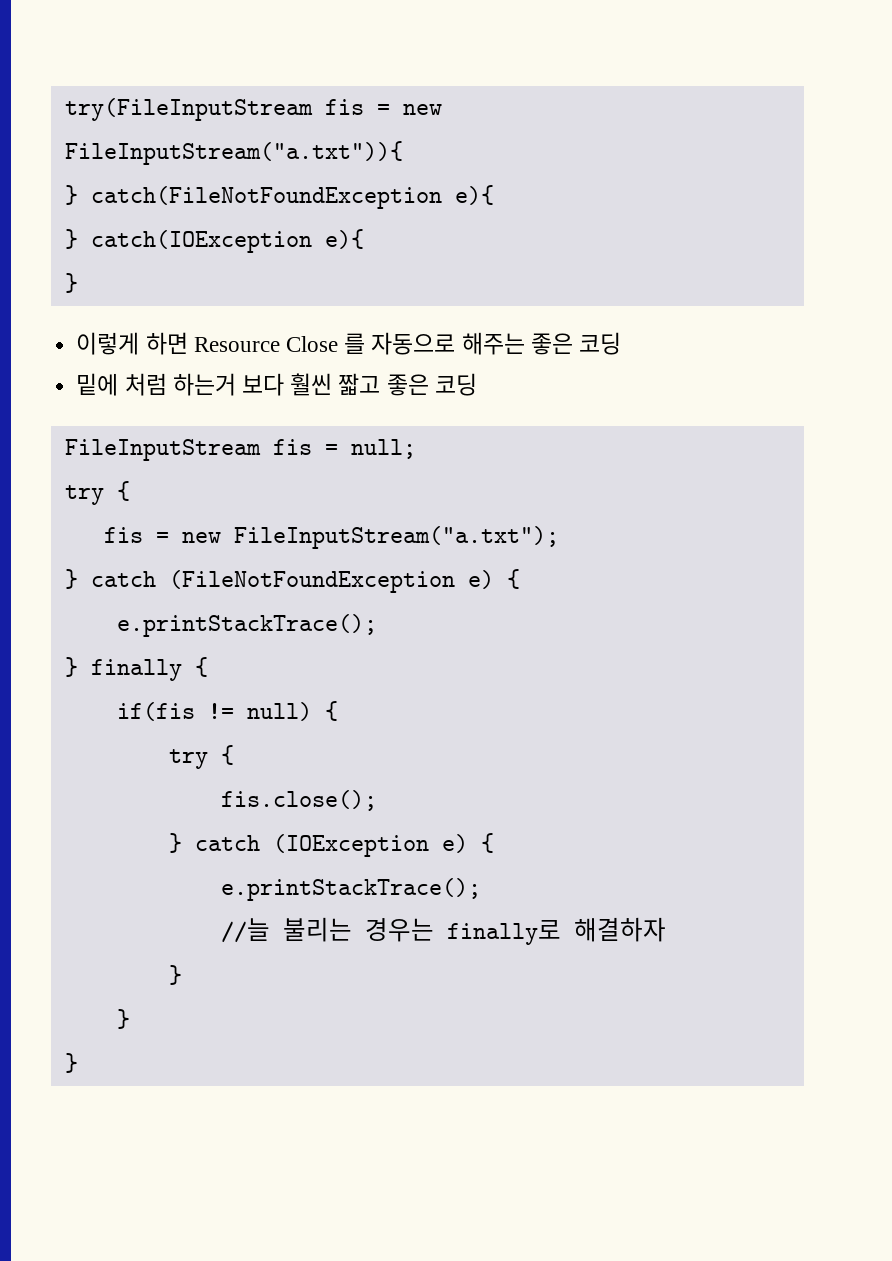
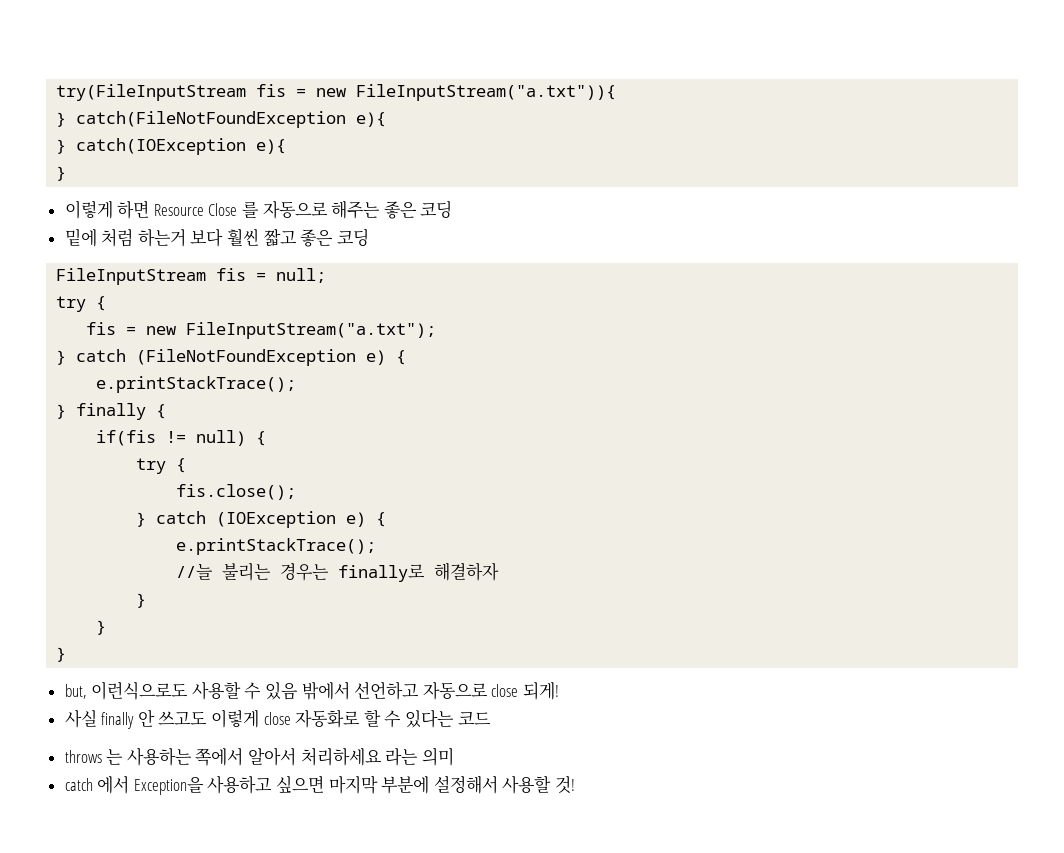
+ but, 이런식으로도 사용할 수 있음 밖에서 선언하고 자동으로 close 되게!
+ 사실 finally 안 쓰고도 이렇게 close 자동화로 할 수 있다는 코드
+ throws 는 사용하는 쪽에서 알아서 처리하세요 라는 의미
+ catch 에서 Exception을 사용하고 싶으면 마지막 부분에 설정해서 사용할 것!

